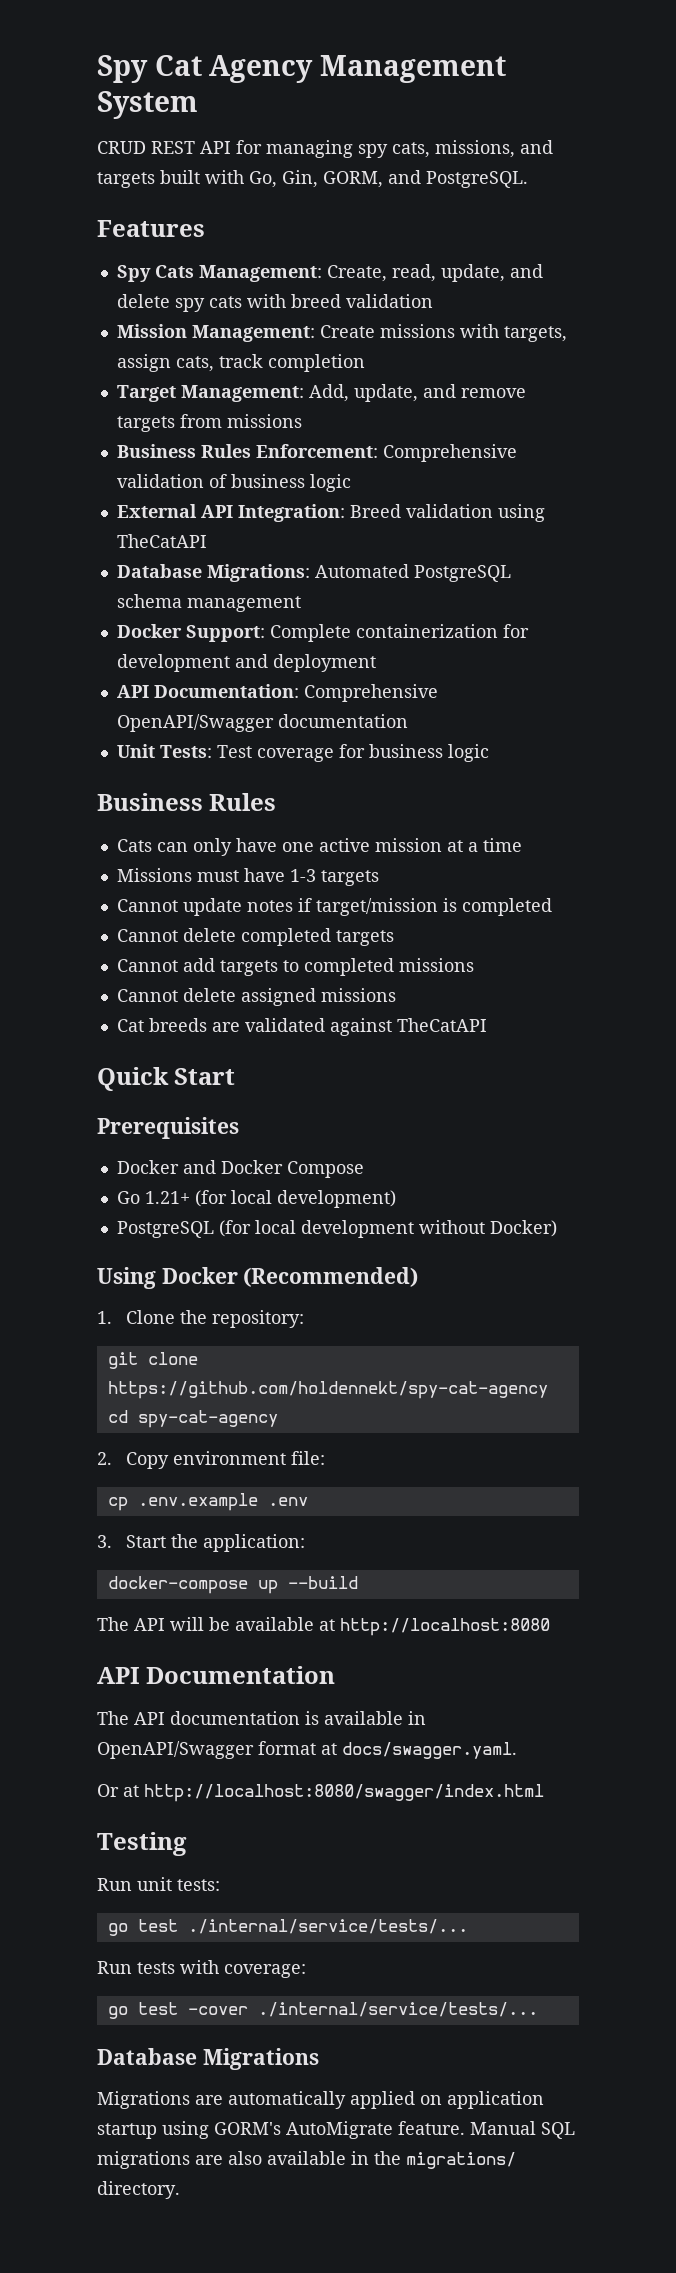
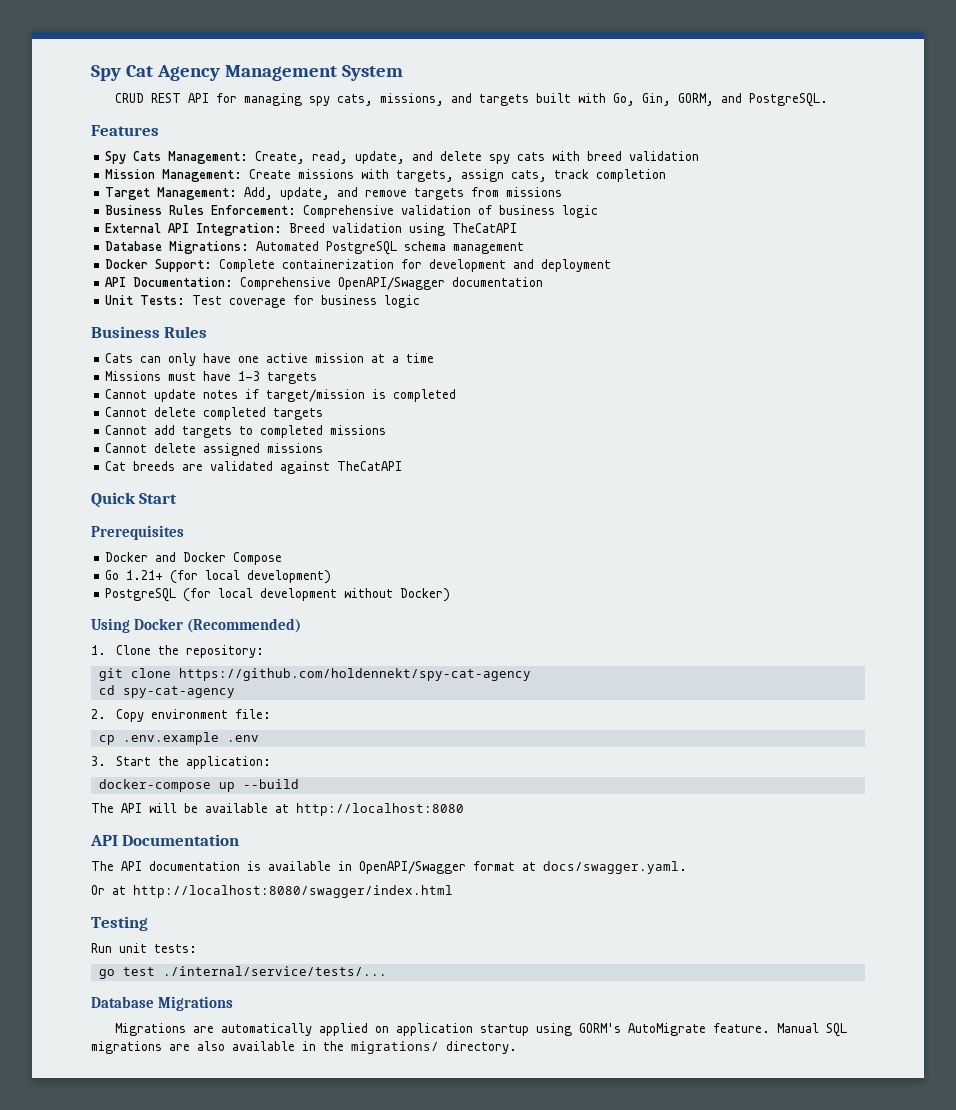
- Run tests with coverage:
- go test -cover ./internal/service/tests/...

